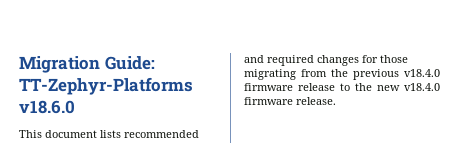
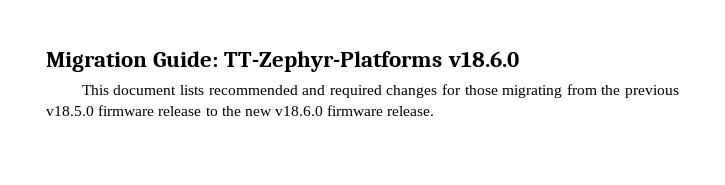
- This document lists recommended and required changes for those migrating from the previous v18.4.0 firmware release to the new v18.4.0 firmware release.
+ This document lists recommended and required changes for those migrating from the previous v18.5.0 firmware release to the new v18.6.0 firmware release.

